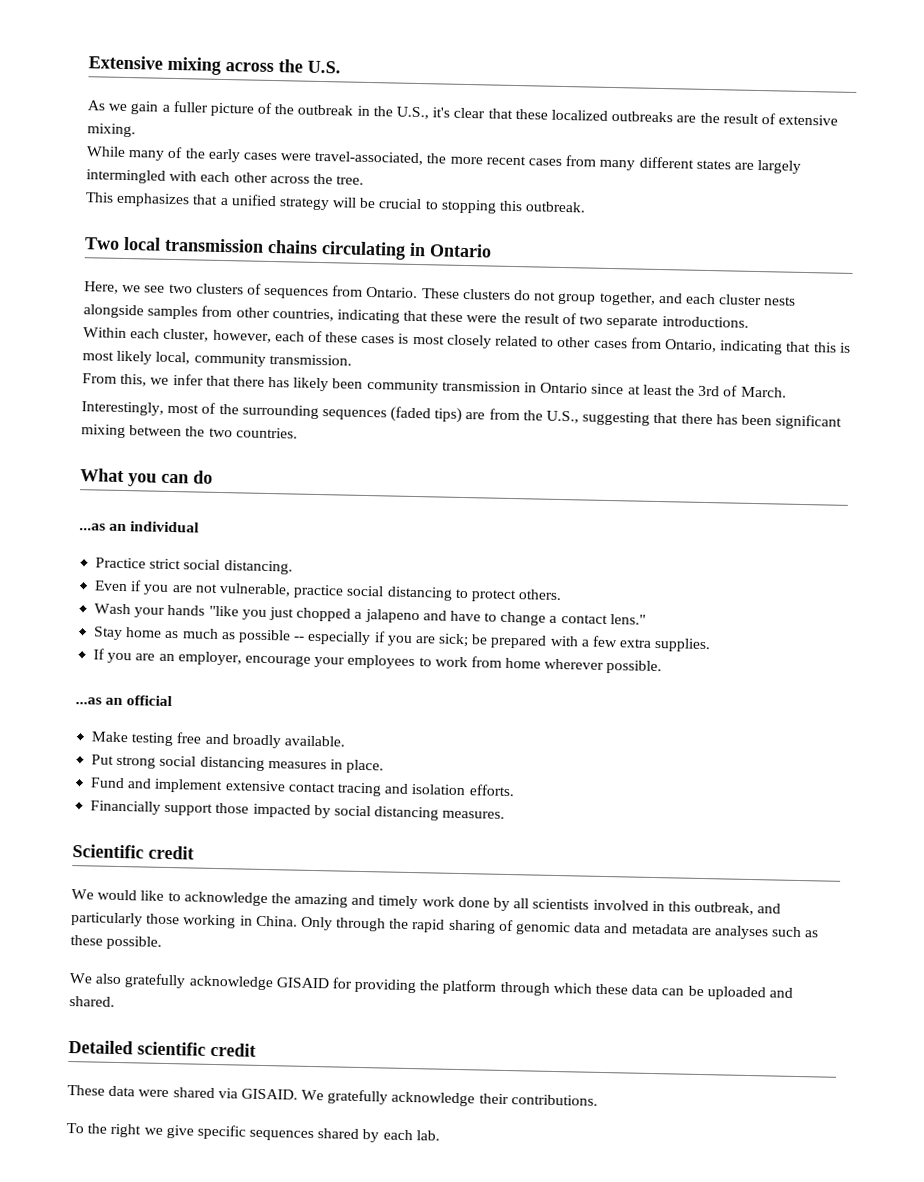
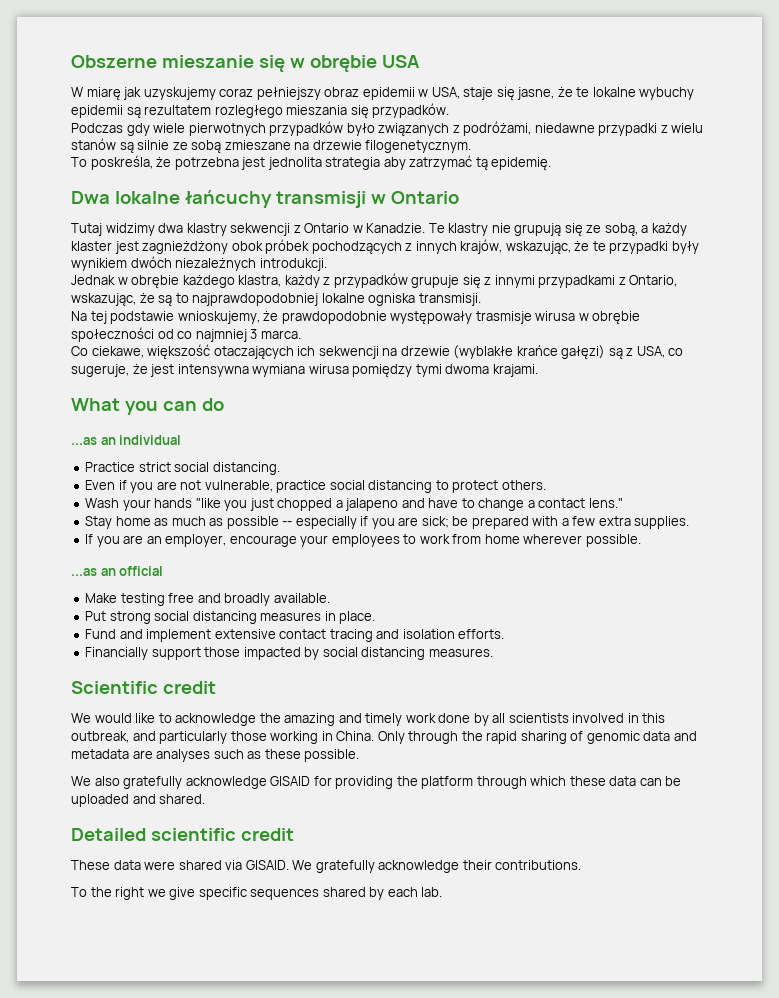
- Extensive mixing across the U.S.
- As we gain a fuller picture of the outbreak in the U.S., it's clear that these localized outbreaks are the result of extensive mixing.
- While many of the early cases were travel-associated, the more recent cases from many different states are largely intermingled with each other across the tree.
- This emphasizes that a unified strategy will be crucial to stopping this outbreak.
- Two local transmission chains circulating in Ontario
- Here, we see two clusters of sequences from Ontario. These clusters do not group together, and each cluster nests alongside samples from other countries, indicating that these were the result of two separate introductions.
- Within each cluster, however, each of these cases is most closely related to other cases from Ontario, indicating that this is most likely local, community transmission.
- From this, we infer that there has likely been community transmission in Ontario since at least the 3rd of March.
- Interestingly, most of the surrounding sequences (faded tips) are from the U.S., suggesting that there has been significant mixing between the two countries.
+ Obszerne mieszanie się w obrębie USA
+ W miarę jak uzyskujemy coraz pełniejszy obraz epidemii w USA, staje się jasne, że te lokalne wybuchy epidemii są rezultatem rozległego mieszania się przypadków.
+ Podczas gdy wiele pierwotnych przypadków było związanych z podróżami, niedawne przypadki z wielu stanów są silnie ze sobą zmieszane na drzewie filogenetycznym.
+ To poskreśla, że potrzebna jest jednolita strategia aby zatrzymać tą epidemię.
+ Dwa lokalne łańcuchy transmisji w Ontario
+ Tutaj widzimy dwa klastry sekwencji z Ontario w Kanadzie. Te klastry nie grupują się ze sobą, a każdy klaster jest zagnieżdżony obok próbek pochodzących z innych krajów, wskazując, że te przypadki były wynikiem dwóch niezależnych introdukcji.
+ Jednak w obrębie każdego klastra, każdy z przypadków grupuje się z innymi przypadkami z Ontario, wskazując, że są to najprawdopodobniej lokalne ogniska transmisji.
+ Na tej podstawie wnioskujemy, że prawdopodobnie występowały trasmisje wirusa w obrębie społeczności od co najmniej 3 marca.
+ Co ciekawe, większość otaczających ich sekwencji na drzewie (wyblakłe krańce gałęzi) są z USA, co sugeruje, że jest intensywna wymiana wirusa pomiędzy tymi dwoma krajami.

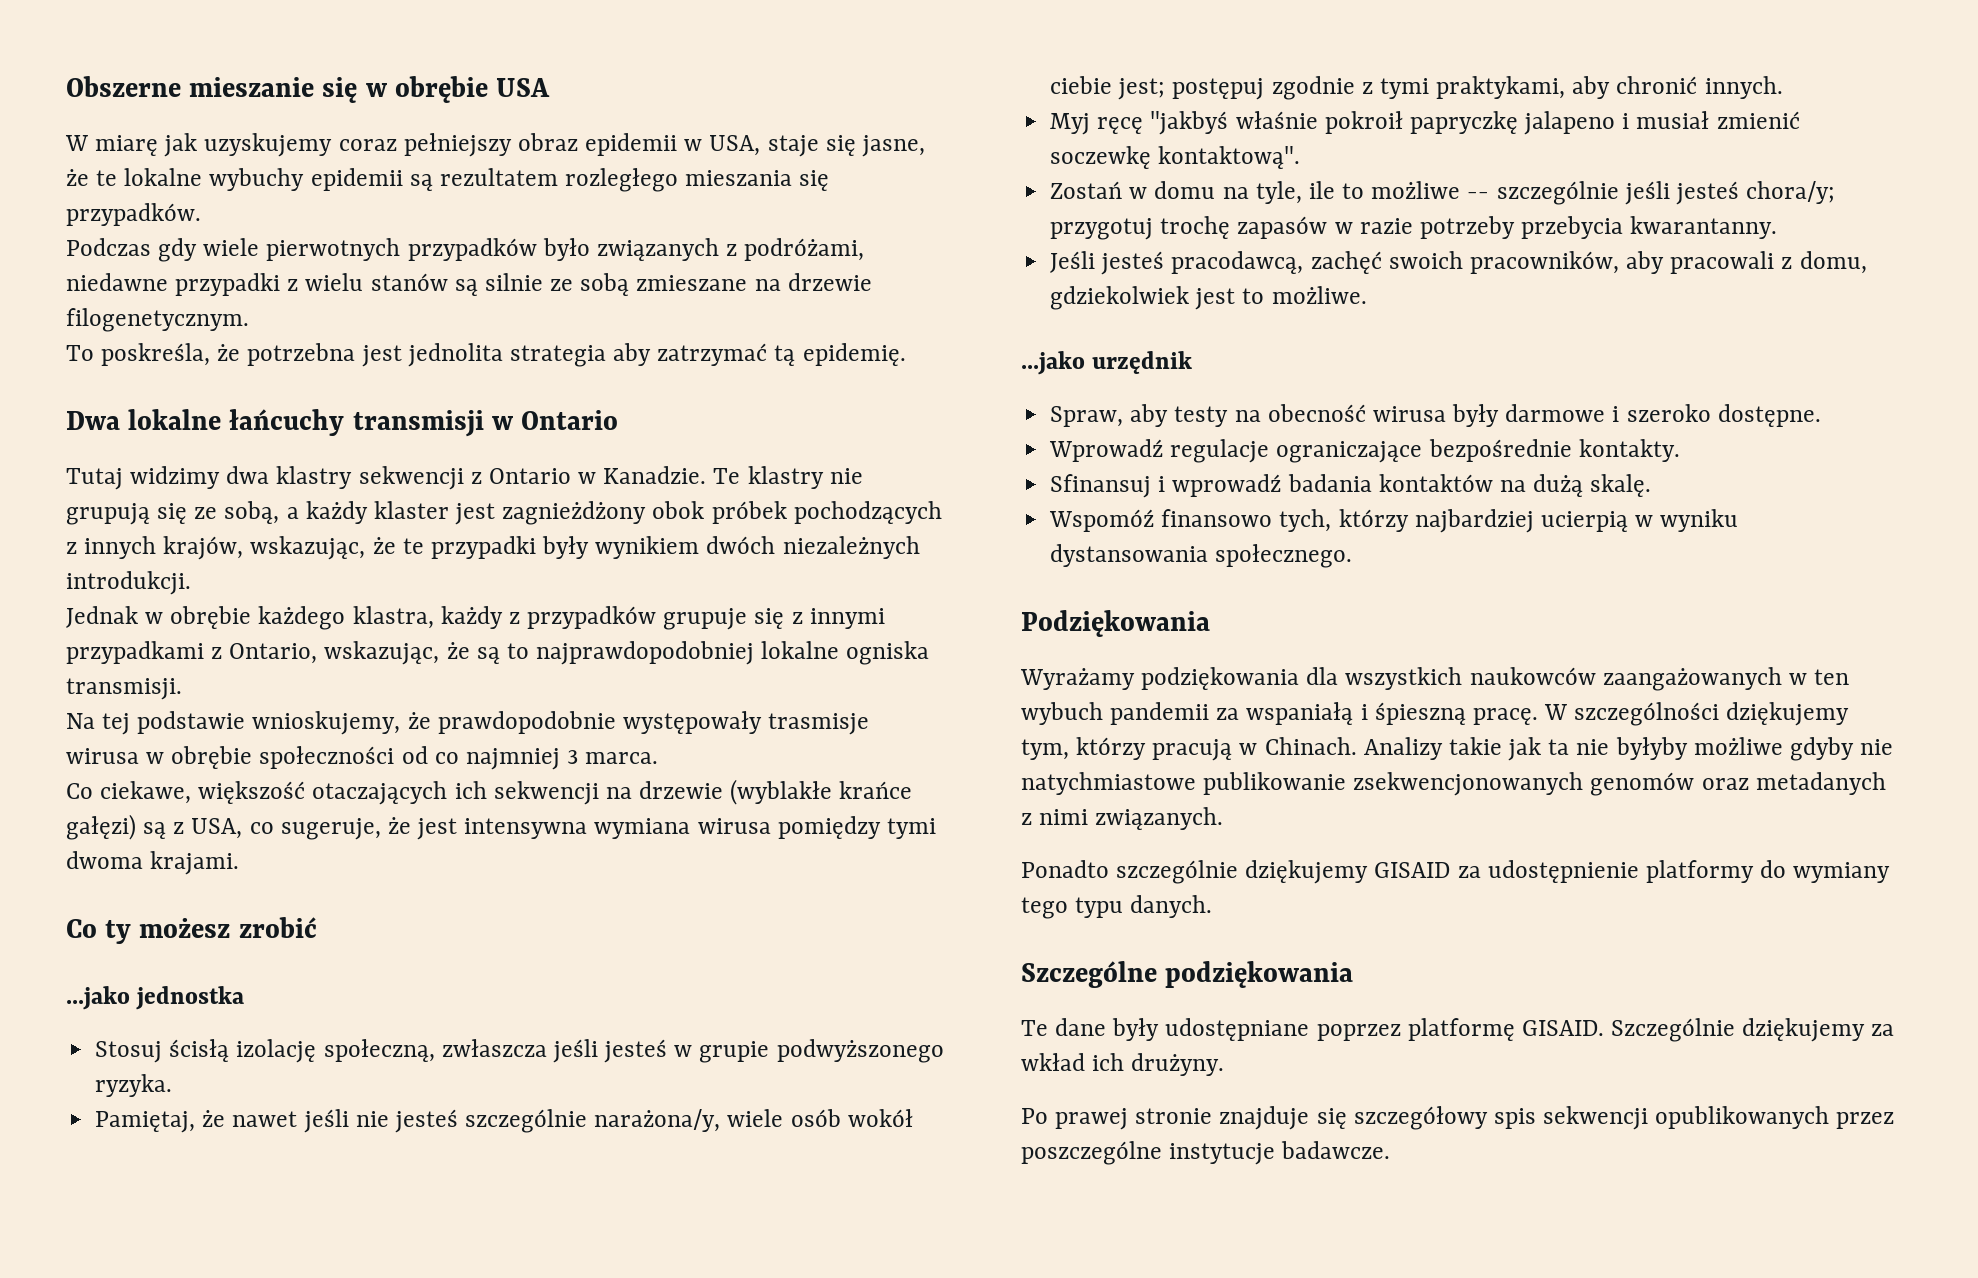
- What you can do
- ...as an individual
- Practice strict social distancing.
- Even if you are not vulnerable, practice social distancing to protect others.
- Wash your hands "like you just chopped a jalapeno and have to change a contact lens."
- Stay home as much as possible -- especially if you are sick; be prepared with a few extra supplies.
- If you are an employer, encourage your employees to work from home wherever possible.
- ...as an official
- Make testing free and broadly available.
- Put strong social distancing measures in place.
- Fund and implement extensive contact tracing and isolation efforts.
- Financially support those impacted by social distancing measures.
- Scientific credit
- We would like to acknowledge the amazing and timely work done by all scientists involved in this outbreak, and particularly those working in China. Only through the rapid sharing of genomic data and metadata are analyses such as these possible.
- We also gratefully acknowledge GISAID for providing the platform through which these data can be uploaded and shared.
- Detailed scientific credit
- These data were shared via GISAID. We gratefully acknowledge their contributions.
- To the right we give specific sequences shared by each lab.
+ Co ty możesz zrobić
+ ...jako jednostka
+ Stosuj ścisłą izolację społeczną, zwłaszcza jeśli jesteś w grupie podwyższonego ryzyka.
+ Pamiętaj, że nawet jeśli nie jesteś szczególnie narażona/y, wiele osób wokół ciebie jest; postępuj zgodnie z tymi praktykami, aby chronić innych.
+ Myj ręcę "jakbyś właśnie pokroił papryczkę jalapeno i musiał zmienić soczewkę kontaktową".
+ Zostań w domu na tyle, ile to możliwe -- szczególnie jeśli jesteś chora/y; przygotuj trochę zapasów w razie potrzeby przebycia kwarantanny.
+ Jeśli jesteś pracodawcą, zachęć swoich pracowników, aby pracowali z domu, gdziekolwiek jest to możliwe.
+ ...jako urzędnik
+ Spraw, aby testy na obecność wirusa były darmowe i szeroko dostępne.
+ Wprowadź regulacje ograniczające bezpośrednie kontakty.
+ Sfinansuj i wprowadź badania kontaktów na dużą skalę.
+ Wspomóź finansowo tych, którzy najbardziej ucierpią w wyniku dystansowania społecznego.
+ Podziękowania
+ Wyrażamy podziękowania dla wszystkich naukowców zaangażowanych w ten wybuch pandemii za wspaniałą i śpieszną pracę. W szczególności dziękujemy tym, którzy pracują w Chinach. Analizy takie jak ta nie byłyby możliwe gdyby nie natychmiastowe publikowanie zsekwencjonowanych genomów oraz metadanych z nimi związanych.
+ Ponadto szczególnie dziękujemy GISAID za udostępnienie platformy do wymiany tego typu danych.
+ Szczególne podziękowania
+ Te dane były udostępniane poprzez platformę GISAID. Szczególnie dziękujemy za wkład ich drużyny.
+ Po prawej stronie znajduje się szczegółowy spis sekwencji opublikowanych przez poszczególne instytucje badawcze.

